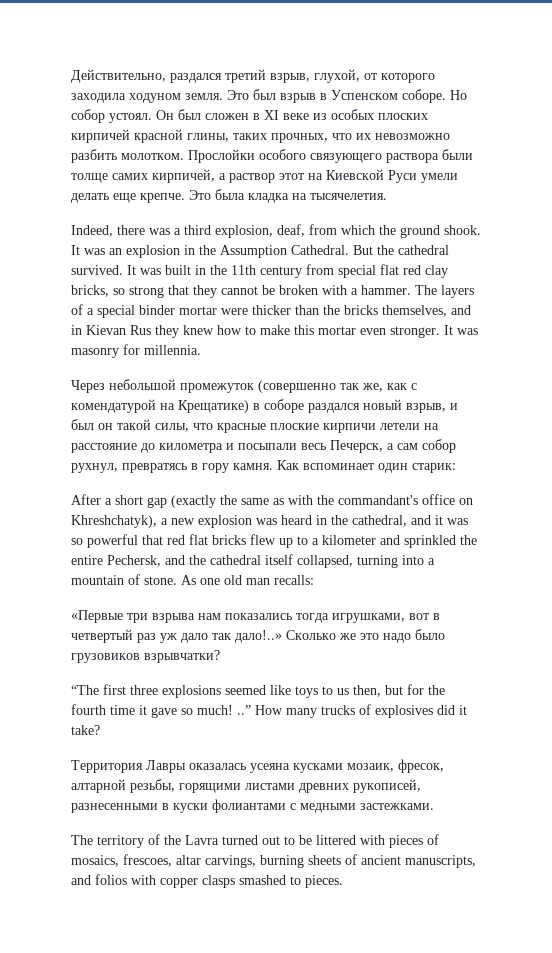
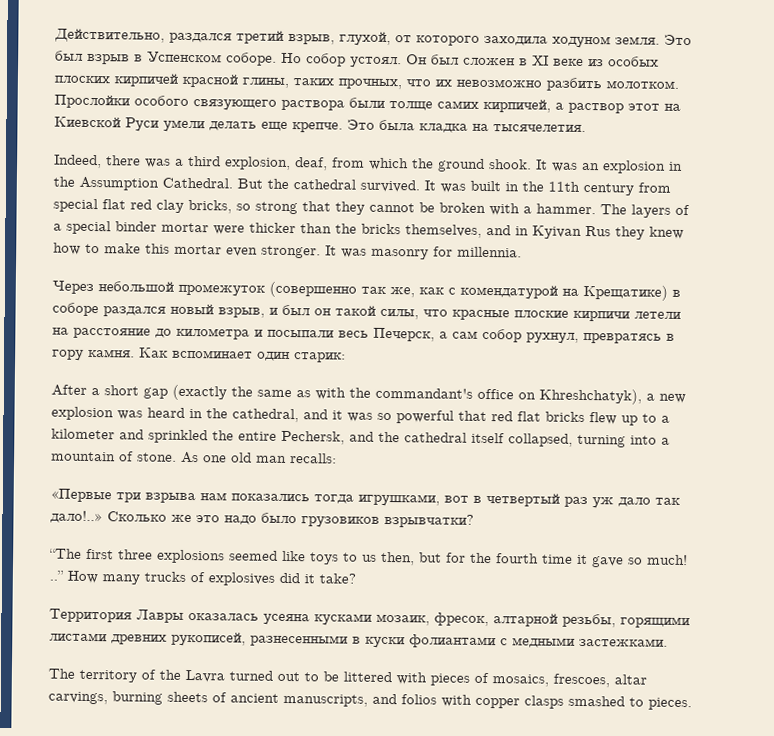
- The layers of a special binder mortar were thicker than the bricks themselves, and in Kievan Rus they knew how to make this mortar even stronger.
+ The layers of a special binder mortar were thicker than the bricks themselves, and in Kyivan Rus they knew how to make this mortar even stronger.

